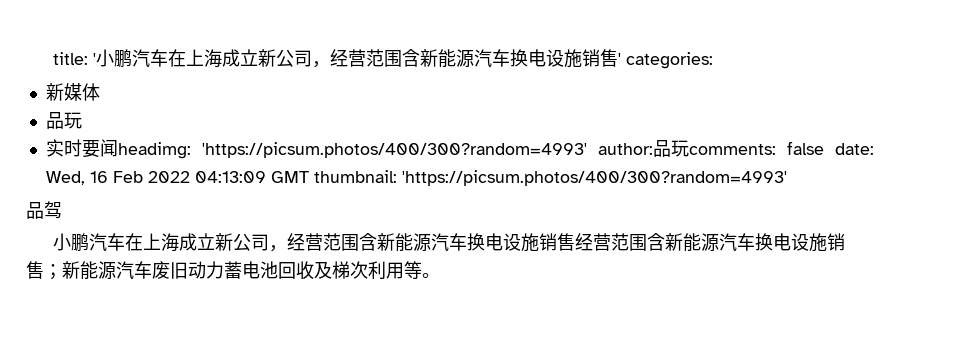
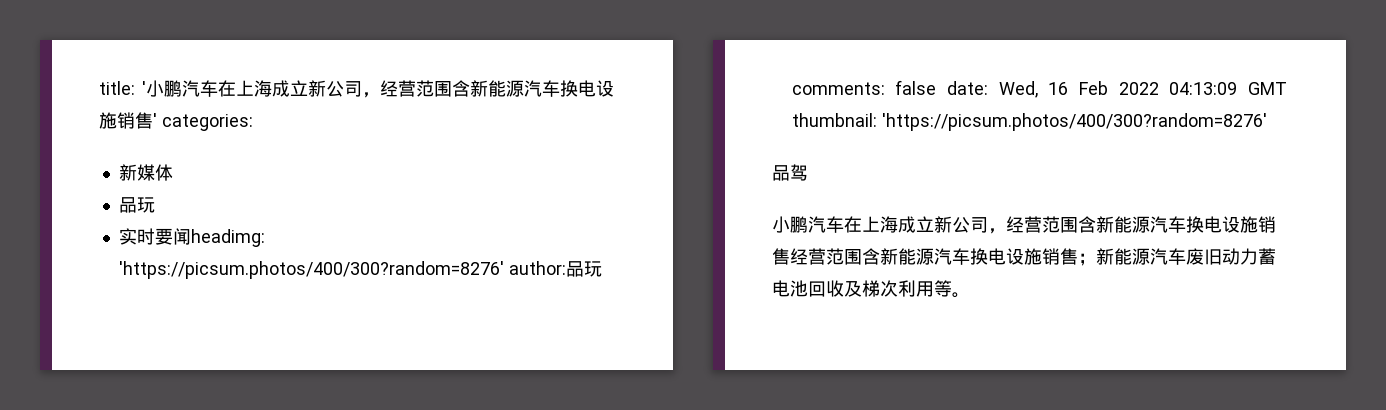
- 实时要闻headimg: 'https://picsum.photos/400/300?random=4993' author:品玩comments: false date: Wed, 16 Feb 2022 04:13:09 GMT thumbnail: 'https://picsum.photos/400/300?random=4993'
+ 实时要闻headimg: 'https://picsum.photos/400/300?random=8276' author:品玩comments: false date: Wed, 16 Feb 2022 04:13:09 GMT thumbnail: 'https://picsum.photos/400/300?random=8276'

